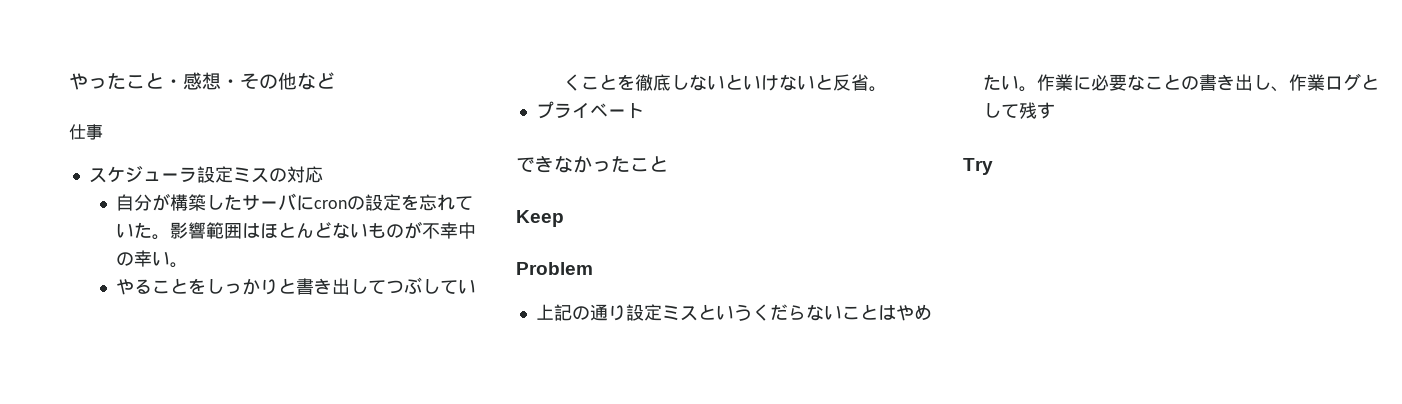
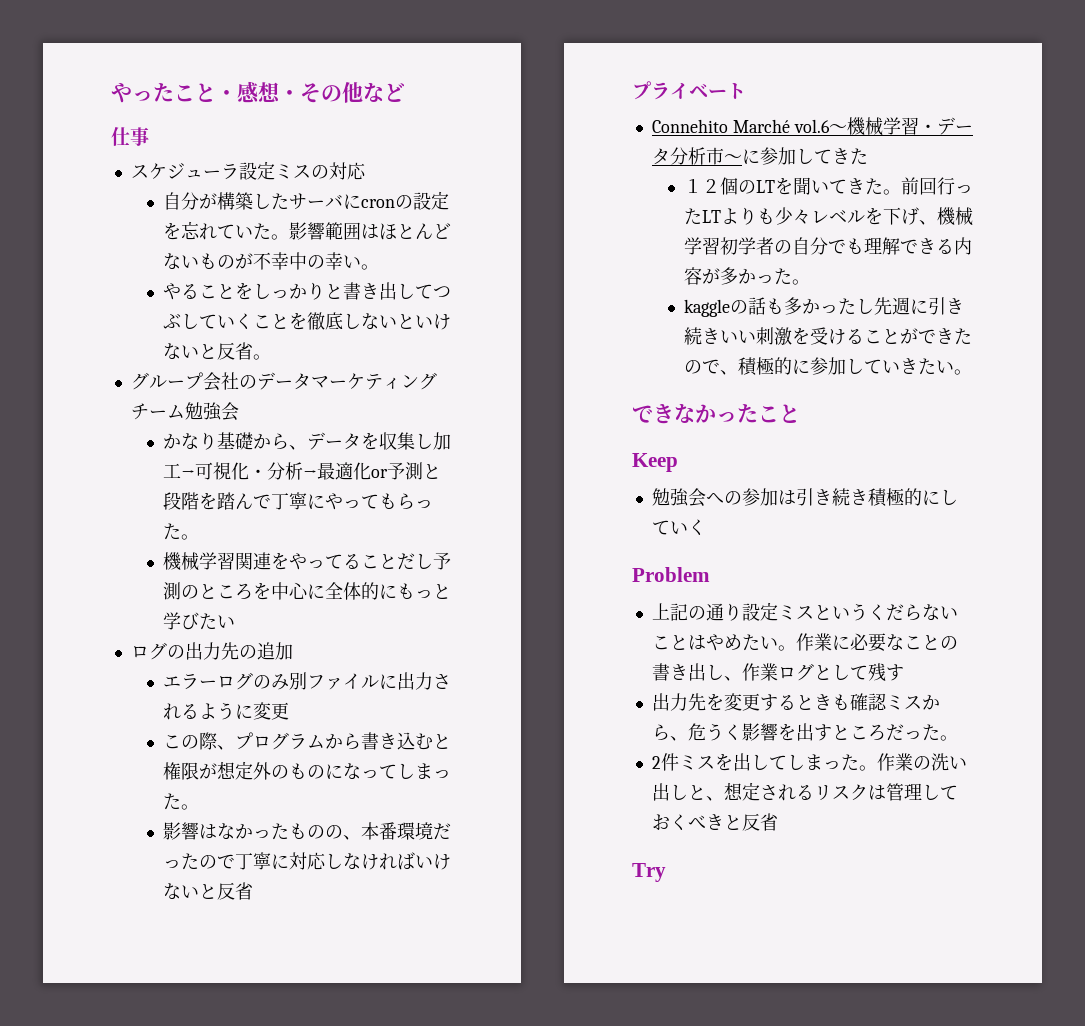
+ グループ会社のデータマーケティングチーム勉強会
+ かなり基礎から、データを収集し加工→可視化・分析→最適化or予測と段階を踏んで丁寧にやってもらった。
+ 機械学習関連をやってることだし予測のところを中心に全体的にもっと学びたい
+ ログの出力先の追加
+ エラーログのみ別ファイルに出力されるように変更
+ この際、プログラムから書き込むと権限が想定外のものになってしまった。
+ 影響はなかったものの、本番環境だったので丁寧に対応しなければいけないと反省
  プライベート
+ Connehito Marché vol.6〜機械学習・データ分析市〜に参加してきた
+ １２個のLTを聞いてきた。前回行ったLTよりも少々レベルを下げ、機械学習初学者の自分でも理解できる内容が多かった。
+ kaggleの話も多かったし先週に引き続きいい刺激を受けることができたので、積極的に参加していきたい。
+ 勉強会への参加は引き続き積極的にしていく
+ 出力先を変更するときも確認ミスから、危うく影響を出すところだった。
+ 2件ミスを出してしまった。作業の洗い出しと、想定されるリスクは管理しておくべきと反省

